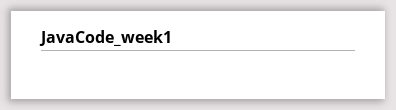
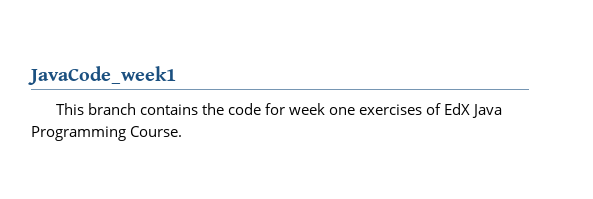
+ This branch contains the code for week one exercises of EdX Java Programming Course.

